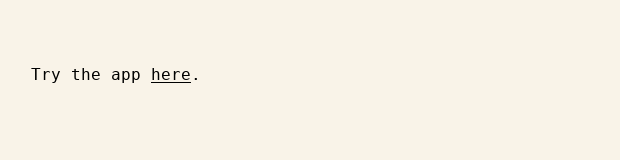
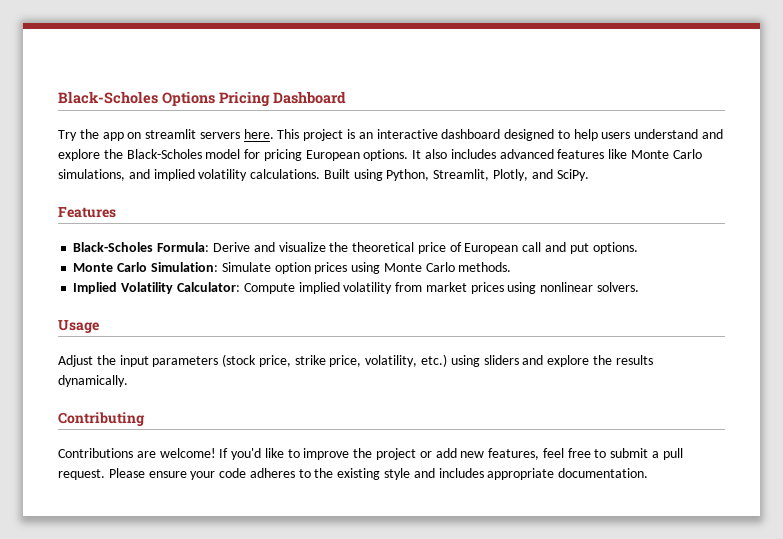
- Try the app here.
+ Black-Scholes Options Pricing Dashboard
+ Try the app on streamlit servers here. This project is an interactive dashboard designed to help users understand and explore the Black-Scholes model for pricing European options. It also includes advanced features like Monte Carlo simulations, and implied volatility calculations. Built using Python, Streamlit, Plotly, and SciPy.
+ Features
+ Black-Scholes Formula: Derive and visualize the theoretical price of European call and put options.
+ Monte Carlo Simulation: Simulate option prices using Monte Carlo methods.
+ Implied Volatility Calculator: Compute implied volatility from market prices using nonlinear solvers.
+ Usage
+ Adjust the input parameters (stock price, strike price, volatility, etc.) using sliders and explore the results dynamically.
+ Contributing
+ Contributions are welcome! If you'd like to improve the project or add new features, feel free to submit a pull request. Please ensure your code adheres to the existing style and includes appropriate documentation.

